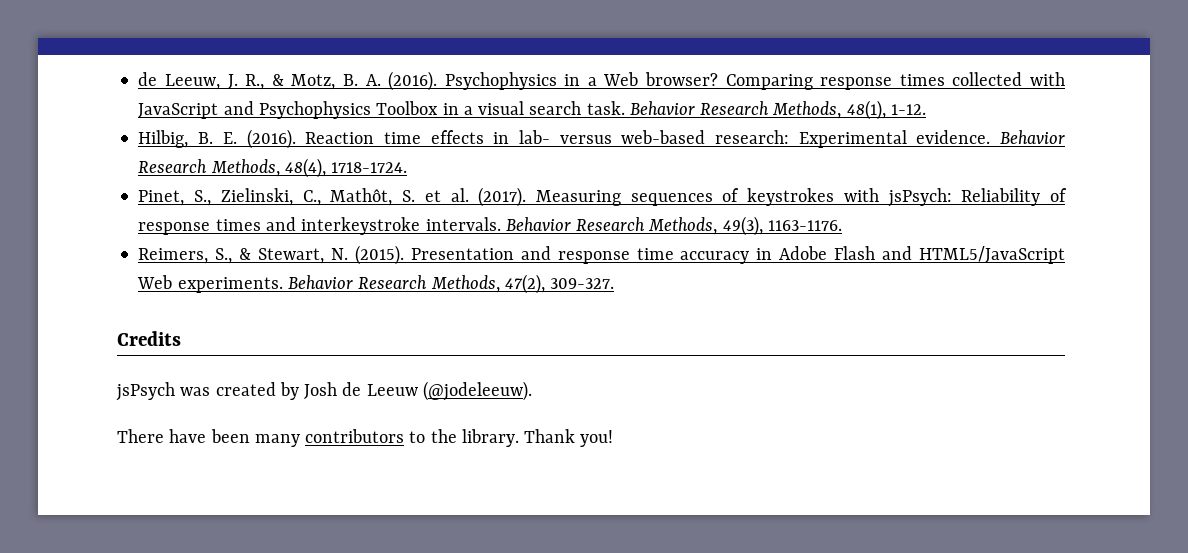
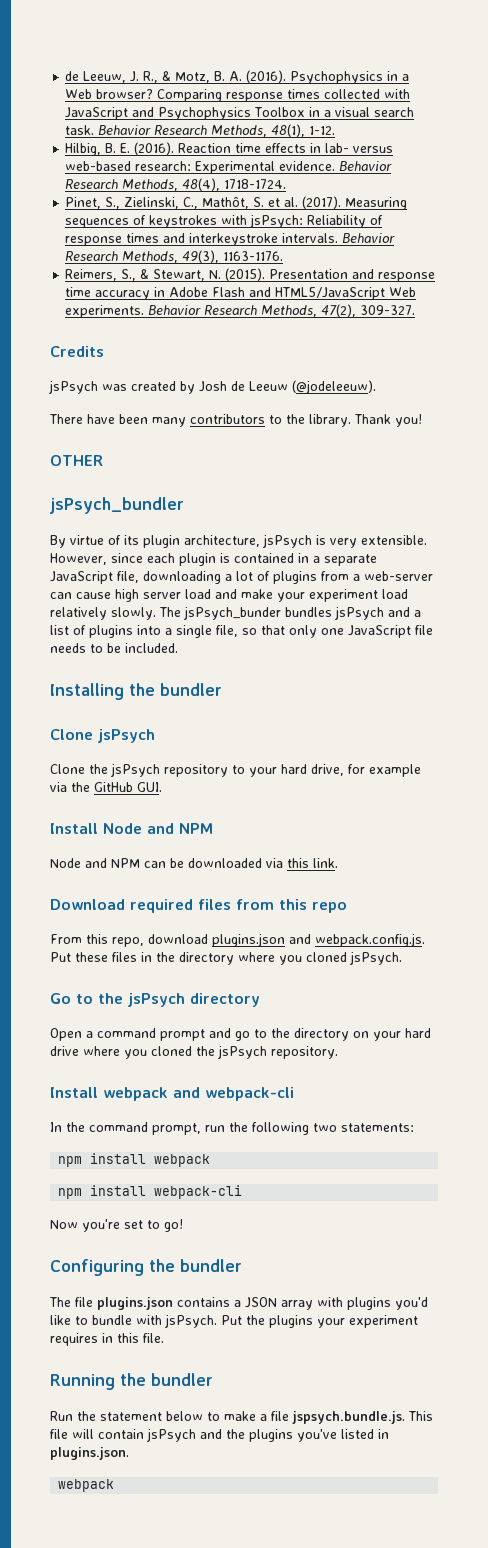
+ OTHER
+ jsPsych_bundler
+ By virtue of its plugin architecture, jsPsych is very extensible. However, since each plugin is contained in a separate JavaScript file, downloading a lot of plugins from a web-server can cause high server load and make your experiment load relatively slowly. The jsPsych_bunder bundles jsPsych and a list of plugins into a single file, so that only one JavaScript file needs to be included.
+ Installing the bundler
+ Clone jsPsych
+ Clone the jsPsych repository to your hard drive, for example via the GitHub GUI.
+ Install Node and NPM
+ Node and NPM can be downloaded via this link.
+ Download required files from this repo
+ From this repo, download plugins.json and webpack.config.js. Put these files in the directory where you cloned jsPsych.
+ Go to the jsPsych directory
+ Open a command prompt and go to the directory on your hard drive where you cloned the jsPsych repository.
+ Install webpack and webpack-cli
+ In the command prompt, run the following two statements:
+ npm install webpack
+ npm install webpack-cli
+ Now you're set to go!
+ Configuring the bundler
+ The file plugins.json contains a JSON array with plugins you'd like to bundle with jsPsych. Put the plugins your experiment requires in this file.
+ Running the bundler
+ Run the statement below to make a file jspsych.bundle.js. This file will contain jsPsych and the plugins you've listed in plugins.json.
+ webpack

